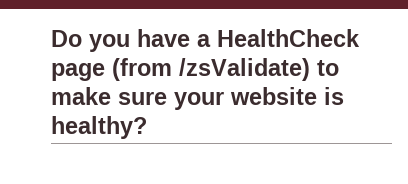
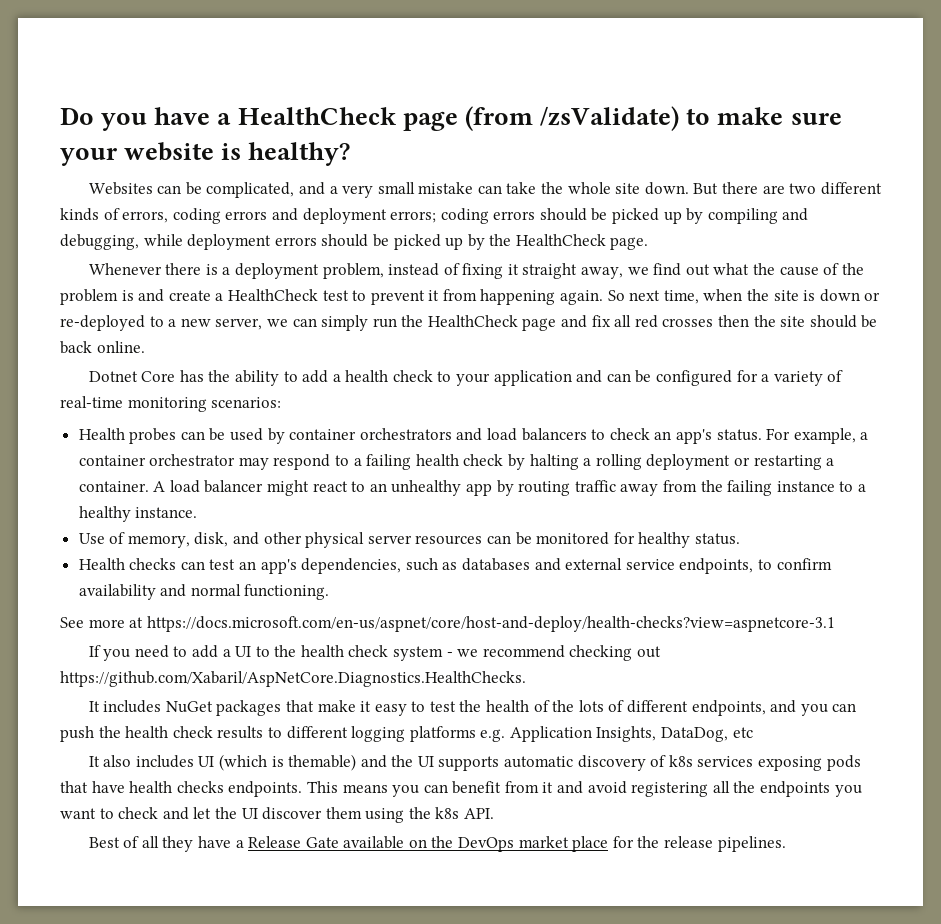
+ Websites can be complicated, and a very small mistake can take the whole site down. But there are two different kinds of errors, coding errors and deployment errors; coding errors should be picked up by compiling and debugging, while deployment errors should be picked up by the HealthCheck page.
+ Whenever there is a deployment problem, instead of fixing it straight away, we find out what the cause of the problem is and create a HealthCheck test to prevent it from happening again. So next time, when the site is down or re-deployed to a new server, we can simply run the HealthCheck page and fix all red crosses then the site should be back online.
+ Dotnet Core has the ability to add a health check to your application and can be configured for a variety of real-time monitoring scenarios:
+ Health probes can be used by container orchestrators and load balancers to check an app's status. For example, a container orchestrator may respond to a failing health check by halting a rolling deployment or restarting a container. A load balancer might react to an unhealthy app by routing traffic away from the failing instance to a healthy instance.
+ Use of memory, disk, and other physical server resources can be monitored for healthy status.
+ Health checks can test an app's dependencies, such as databases and external service endpoints, to confirm availability and normal functioning.
+ See more at https://docs.microsoft.com/en-us/aspnet/core/host-and-deploy/health-checks?view=aspnetcore-3.1
+ If you need to add a UI to the health check system - we recommend checking out https://github.com/Xabaril/AspNetCore.Diagnostics.HealthChecks.
+ It includes NuGet packages that make it easy to test the health of the lots of different endpoints, and you can push the health check results to different logging platforms e.g. Application Insights, DataDog, etc
+ It also includes UI (which is themable) and the UI supports automatic discovery of k8s services exposing pods that have health checks endpoints. This means you can benefit from it and avoid registering all the endpoints you want to check and let the UI discover them using the k8s API.
+ Best of all they have a Release Gate available on the DevOps market place for the release pipelines.

